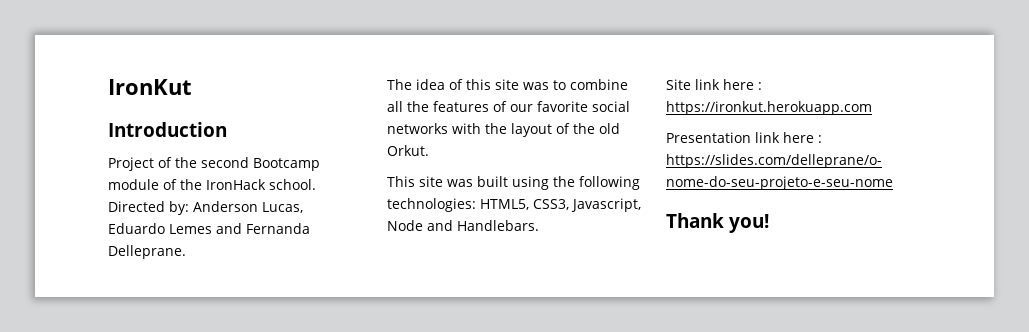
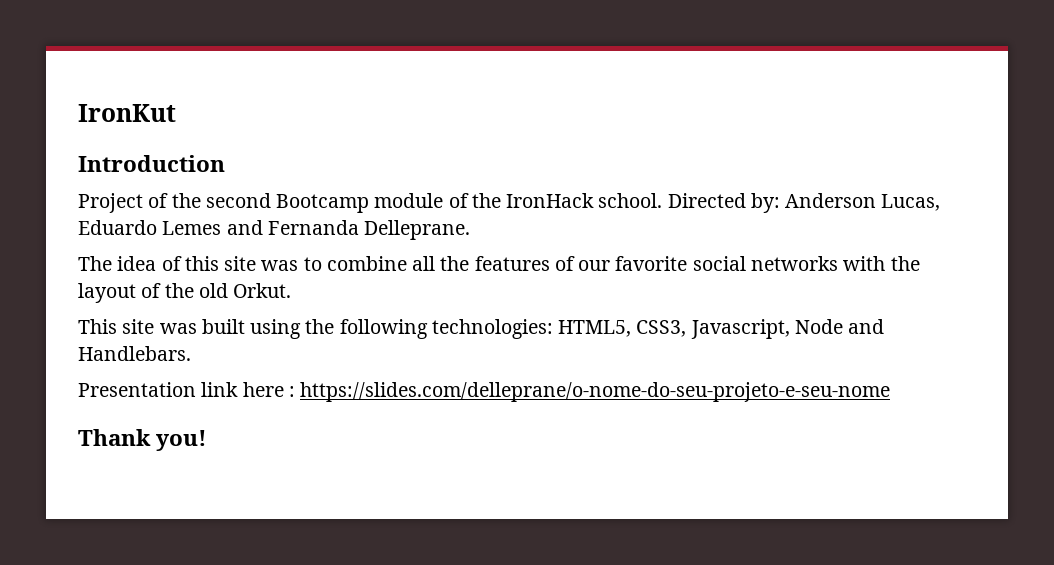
- Site link here : https://ironkut.herokuapp.com

